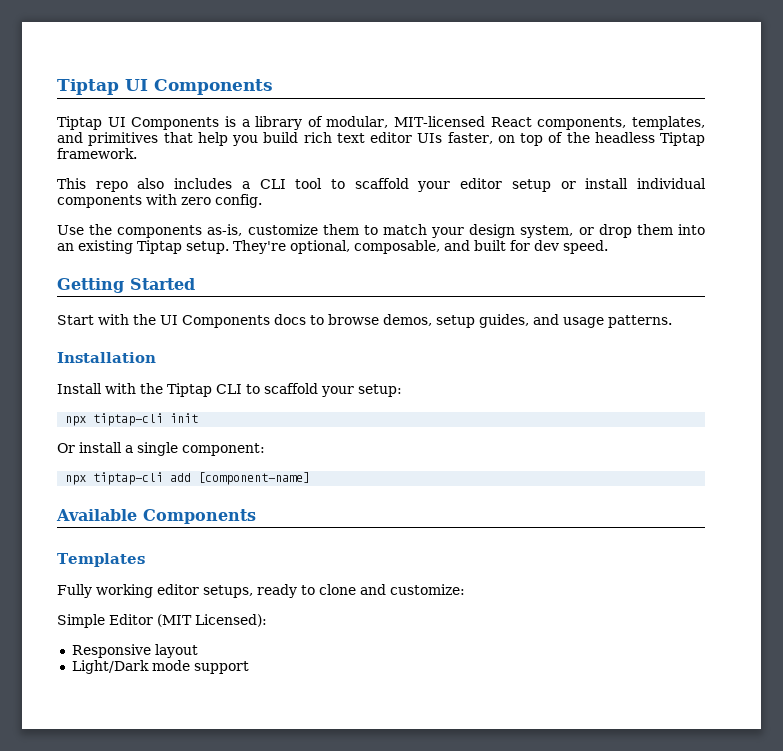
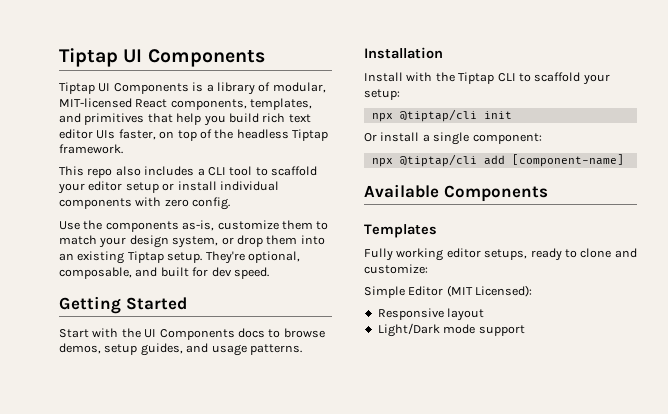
- npx tiptap-cli init
+ npx @tiptap/cli init
- npx tiptap-cli add [component-name]
+ npx @tiptap/cli add [component-name]

